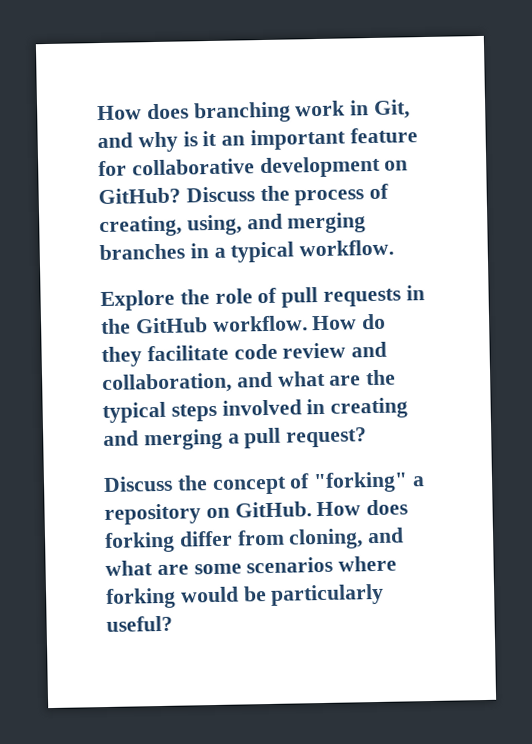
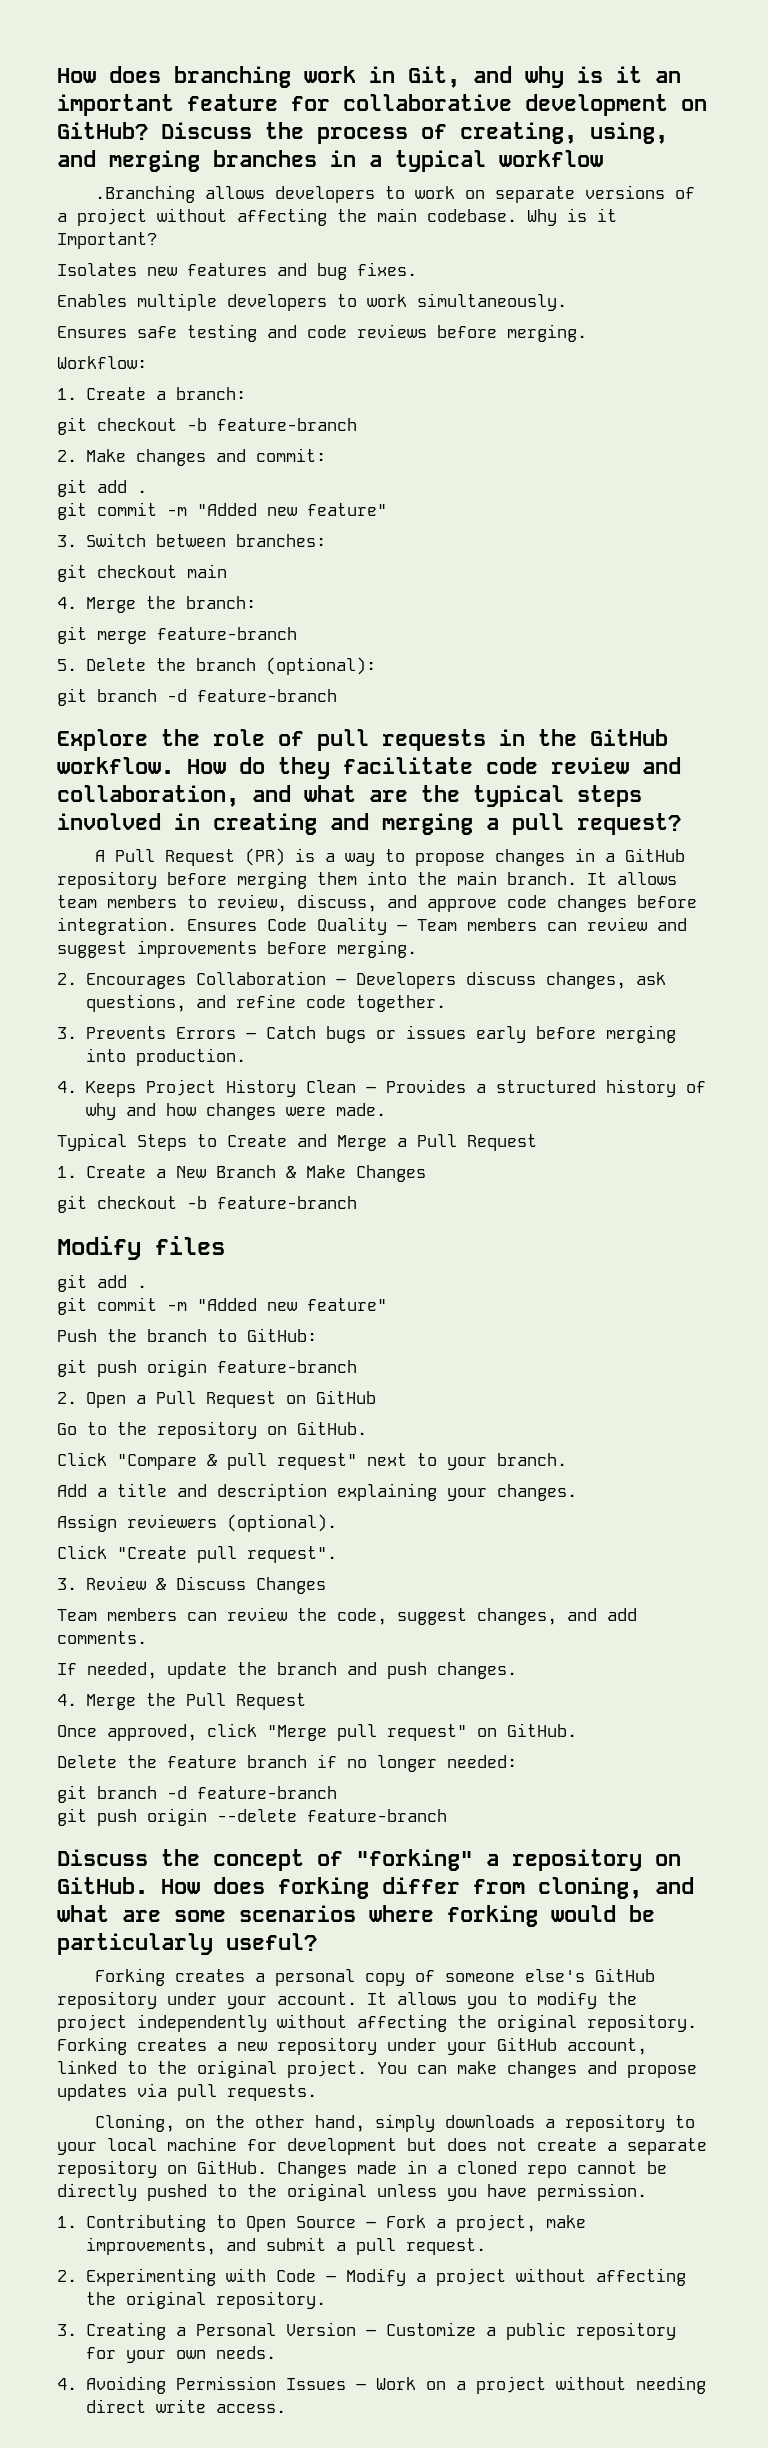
- Discuss the process of creating, using, and merging branches in a typical workflow.
+ Discuss the process of creating, using, and merging branches in a typical workflow
+ .Branching allows developers to work on separate versions of a project without affecting the main codebase. Why is it Important?
+ Isolates new features and bug fixes.
+ Enables multiple developers to work simultaneously.
+ Ensures safe testing and code reviews before merging.
+ Workflow:
+ 1. Create a branch:
+ git checkout -b feature-branch
+ 2. Make changes and commit:
+ git add .
+ git commit -m "Added new feature"
+ 3. Switch between branches:
+ git checkout main
+ 4. Merge the branch:
+ git merge feature-branch
+ 5. Delete the branch (optional):
+ git branch -d feature-branch
+ A Pull Request (PR) is a way to propose changes in a GitHub repository before merging them into the main branch. It allows team members to review, discuss, and approve code changes before integration. Ensures Code Quality – Team members can review and suggest improvements before merging.
+ 2. Encourages Collaboration – Developers discuss changes, ask questions, and refine code together.
+ 3. Prevents Errors – Catch bugs or issues early before merging into production.
+ 4. Keeps Project History Clean – Provides a structured history of why and how changes were made.
+ Typical Steps to Create and Merge a Pull Request
+ 1. Create a New Branch & Make Changes
+ git checkout -b feature-branch
+ Modify files
+ git add .
+ git commit -m "Added new feature"
+ Push the branch to GitHub:
+ git push origin feature-branch
+ 2. Open a Pull Request on GitHub
+ Go to the repository on GitHub.
+ Click "Compare & pull request" next to your branch.
+ Add a title and description explaining your changes.
+ Assign reviewers (optional).
+ Click "Create pull request".
+ 3. Review & Discuss Changes
+ Team members can review the code, suggest changes, and add comments.
+ If needed, update the branch and push changes.
+ 4. Merge the Pull Request
+ Once approved, click "Merge pull request" on GitHub.
+ Delete the feature branch if no longer needed:
+ git branch -d feature-branch
+ git push origin --delete feature-branch
+ Forking creates a personal copy of someone else's GitHub repository under your account. It allows you to modify the project independently without affecting the original repository. Forking creates a new repository under your GitHub account, linked to the original project. You can make changes and propose updates via pull requests.
+ Cloning, on the other hand, simply downloads a repository to your local machine for development but does not create a separate repository on GitHub. Changes made in a cloned repo cannot be directly pushed to the original unless you have permission.
+ 1. Contributing to Open Source – Fork a project, make improvements, and submit a pull request.
+ 2. Experimenting with Code – Modify a project without affecting the original repository.
+ 3. Creating a Personal Version – Customize a public repository for your own needs.
+ 4. Avoiding Permission Issues – Work on a project without needing direct write access.

